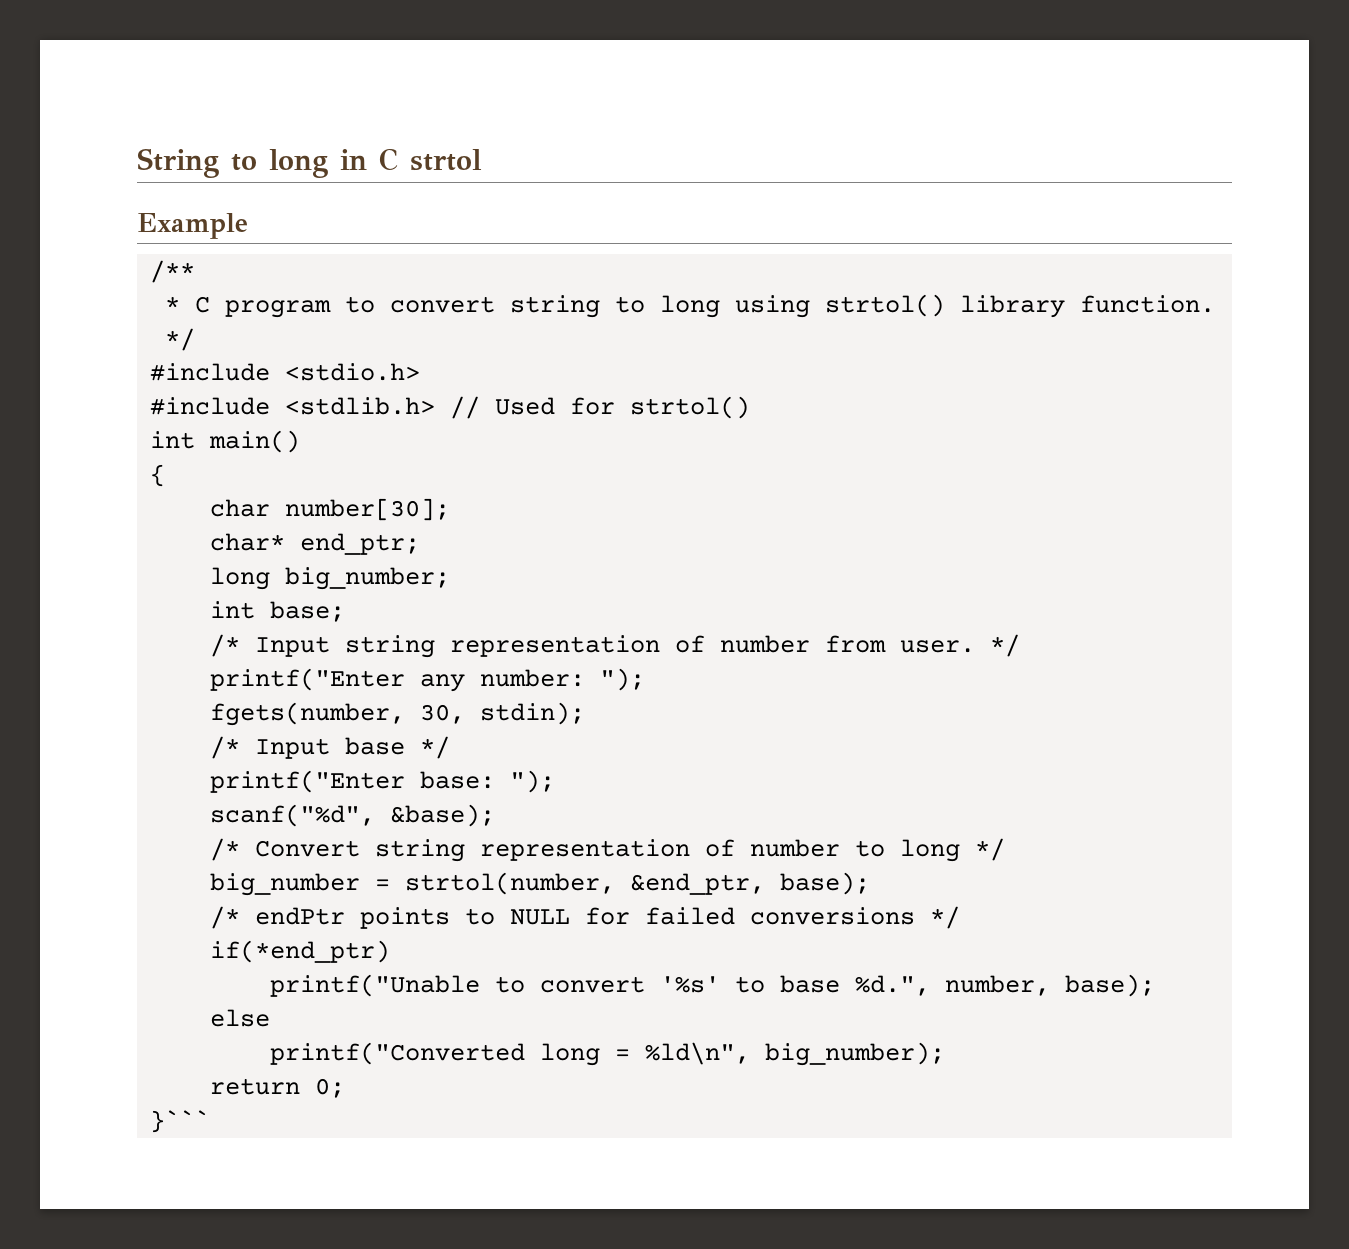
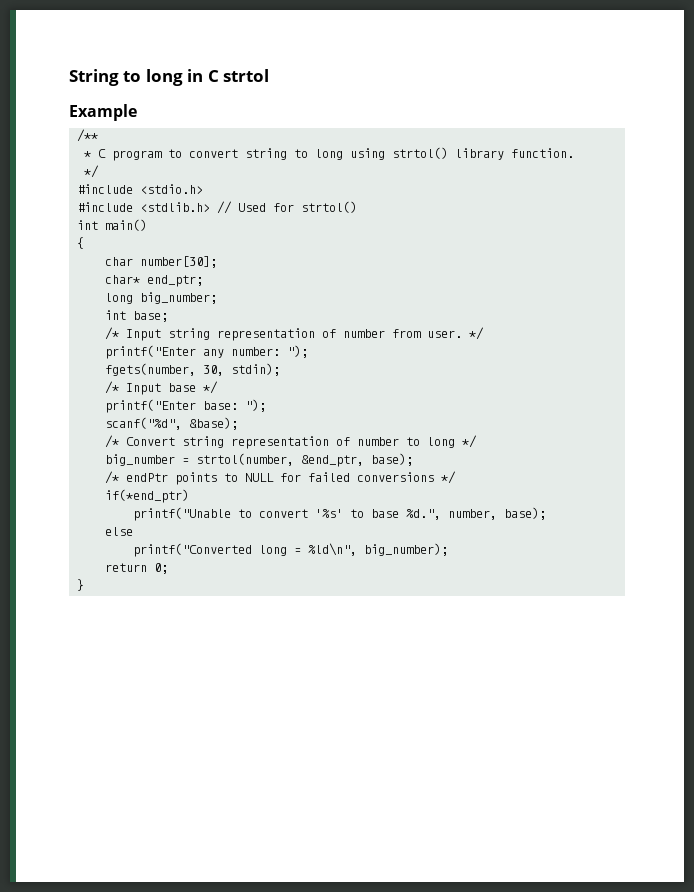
- }```
+ }

